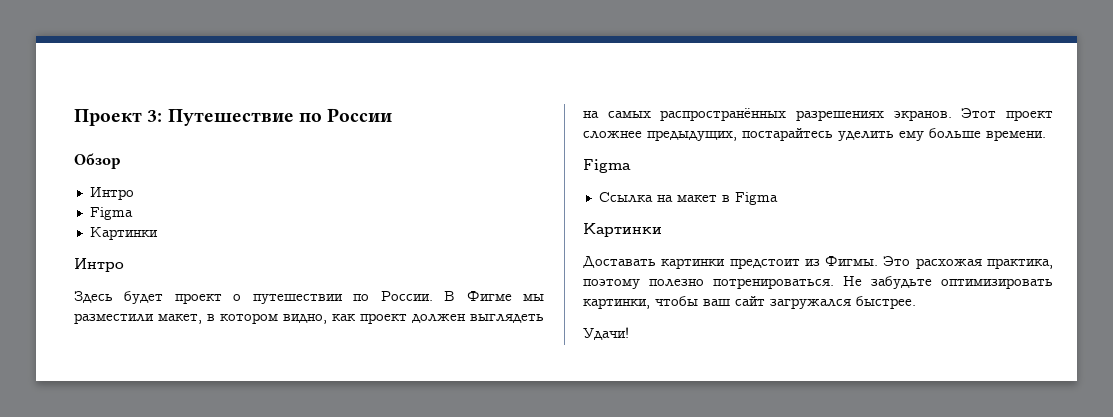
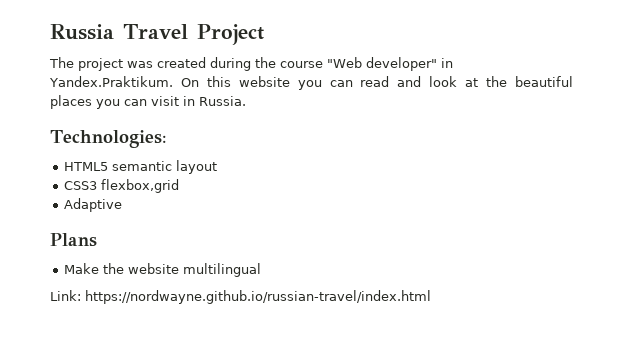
- Проект 3: Путешествие по России
- Обзор
- Интро
- Figma
- Картинки
- Интро
- Здесь будет проект о путешествии по России. В Фигме мы разместили макет, в котором видно, как проект должен выглядеть на самых распространённых разрешениях экранов. Этот проект сложнее предыдущих, постарайтесь уделить ему больше времени.
- Figma
- Ссылка на макет в Figma
- Картинки
- Доставать картинки предстоит из Фигмы. Это расхожая практика, поэтому полезно потренироваться. Не забудьте оптимизировать картинки, чтобы ваш сайт загружался быстрее.
- Удачи!
+ Russia Travel Project
+ The project was created during the course "Web developer" in Yandex.Praktikum. On this website you can read and look at the beautiful places you can visit in Russia.
+ Technologies:
+ HTML5 semantic layout
+ CSS3 flexbox,grid
+ Adaptive
+ Plans
+ Make the website multilingual
+ Link: https://nordwayne.github.io/russian-travel/index.html

